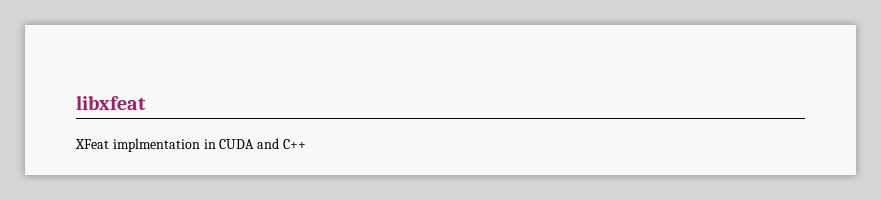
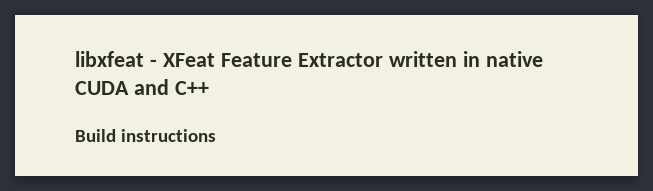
- libxfeat
- XFeat implmentation in CUDA and C++
+ libxfeat - XFeat Feature Extractor written in native CUDA and C++
+ Build instructions

